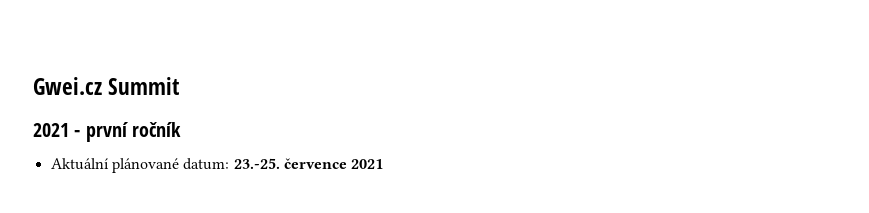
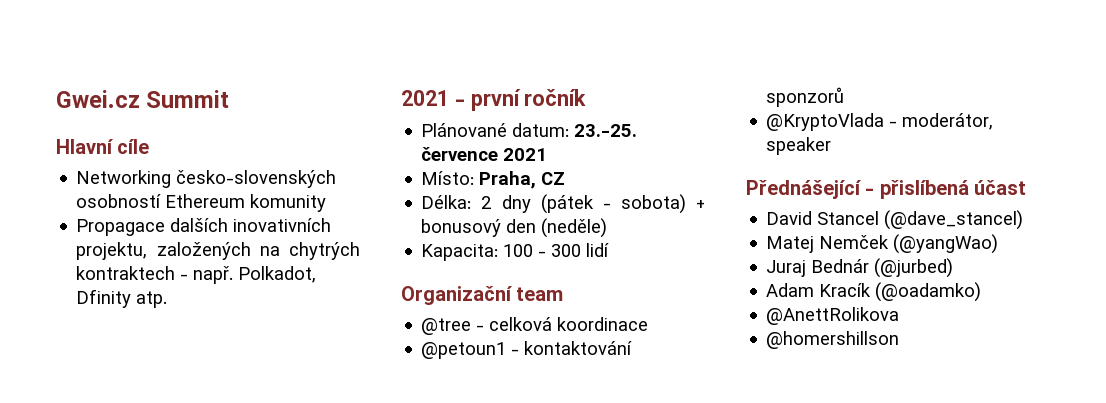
+ Hlavní cíle
+ Networking česko-slovenských osobností Ethereum komunity
+ Propagace dalších inovativních projektu, založených na chytrých kontraktech - např. Polkadot, Dfinity atp.
- Aktuální plánované datum: 23.-25. července 2021
+ Plánované datum: 23.-25. července 2021
+ Místo: Praha, CZ
+ Délka: 2 dny (pátek - sobota) + bonusový den (neděle)
+ Kapacita: 100 - 300 lidí
+ Organizační team
+ @tree - celková koordinace
+ @petoun1 - kontaktování sponzorů
+ @KryptoVlada - moderátor, speaker
+ Přednášející - přislíbená účast
+ David Stancel (@dave_stancel)
+ Matej Nemček (@yangWao)
+ Juraj Bednár (@jurbed)
+ Adam Kracík (@oadamko)
+ @AnettRolikova
+ @homershillson

